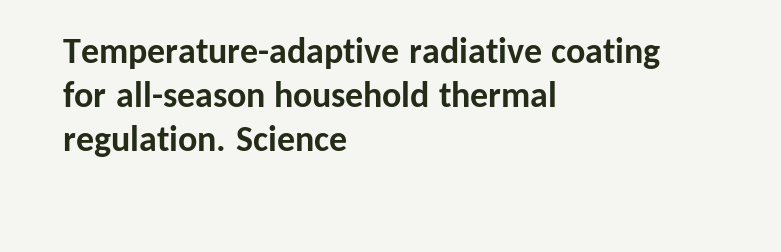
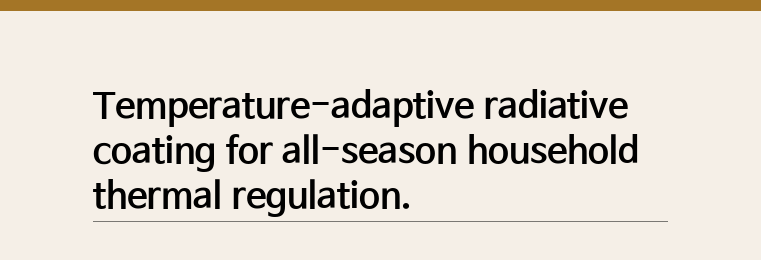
- Science

